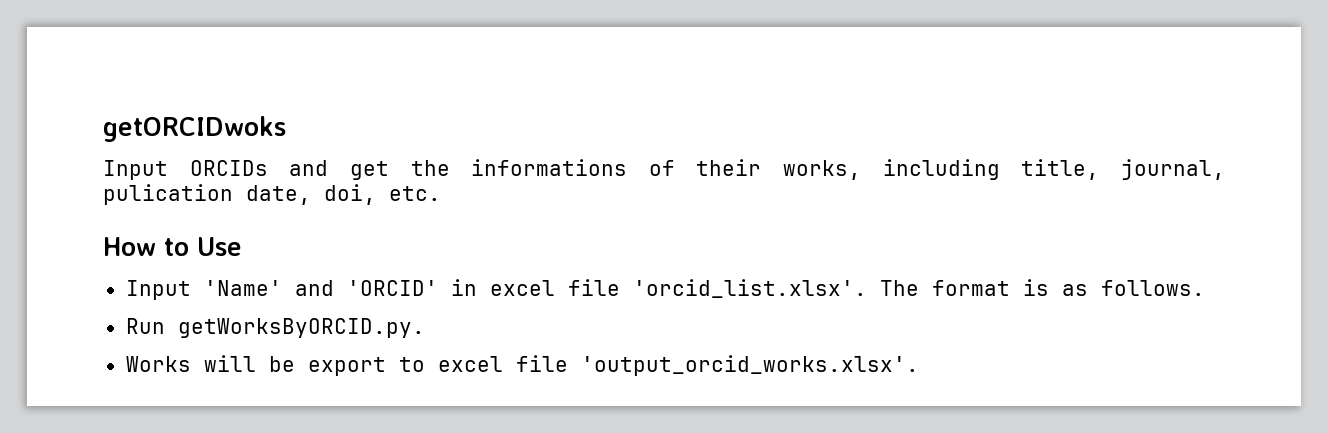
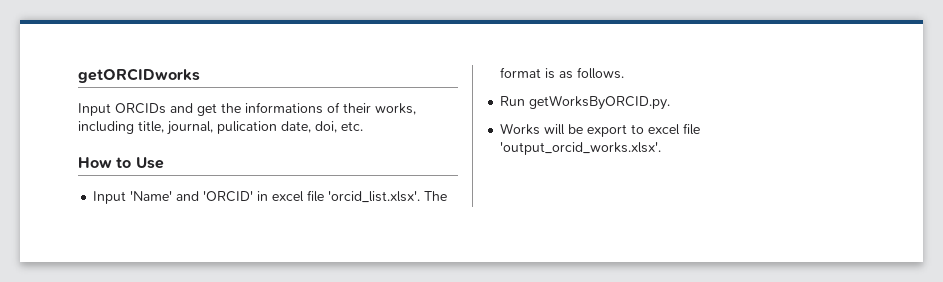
- getORCIDwoks
+ getORCIDworks

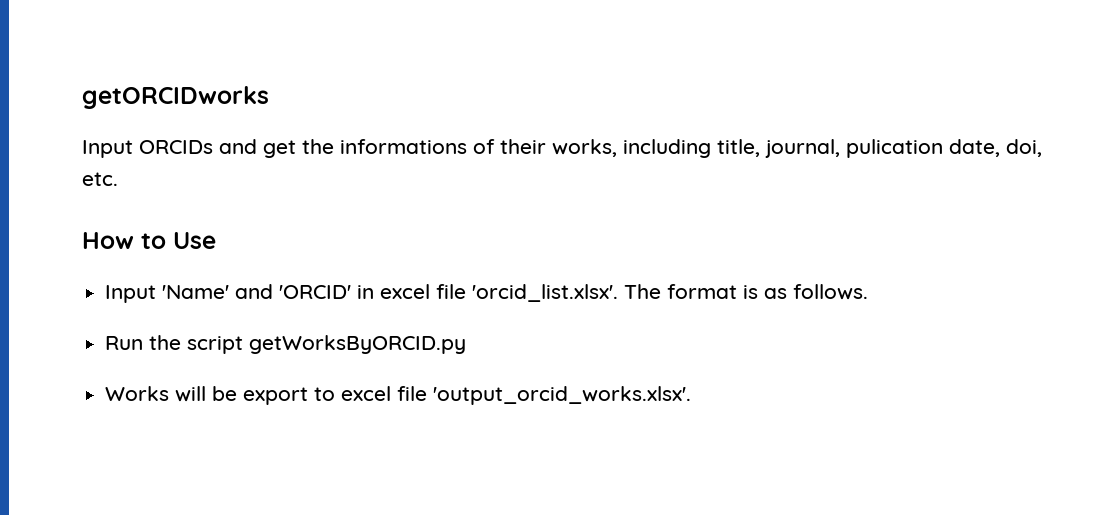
- Run getWorksByORCID.py.
+ Run the script getWorksByORCID.py

